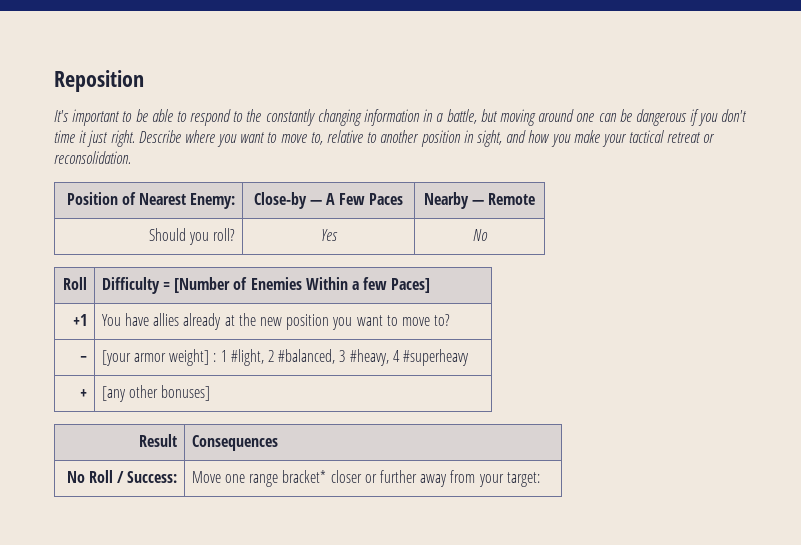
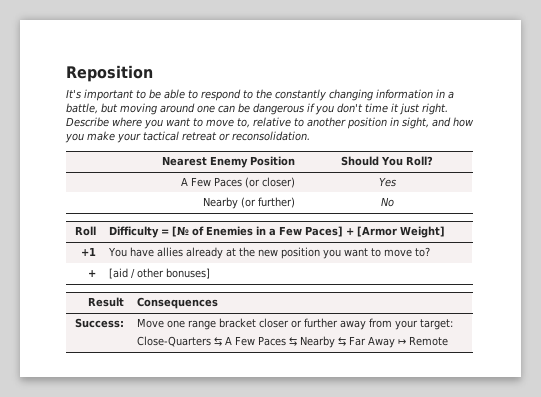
- Position of Nearest Enemy: | Close-by — A Few Paces | Nearby — Remote
- Should you roll? | Yes | No
+ Nearest Enemy Position | Should You Roll?
+ A Few Paces (or closer) | Yes
+ Nearby (or further) | No
- Roll | Difficulty = [Number of Enemies Within a few Paces]
+ Roll | Difficulty = [№ of Enemies in a Few Paces] + [Armor Weight]
- − | [your armor weight] : 1 #light, 2 #balanced, 3 #heavy, 4 #superheavy
- + | [any other bonuses]
+ + | [aid / other bonuses]
- No Roll / Success: | Move one range bracket* closer or further away from your target:
+ Success: | Move one range bracket closer or further away from your target:
+ Close-Quarters ⇆ A Few Paces ⇆ Nearby ⇆ Far Away ↦ Remote

